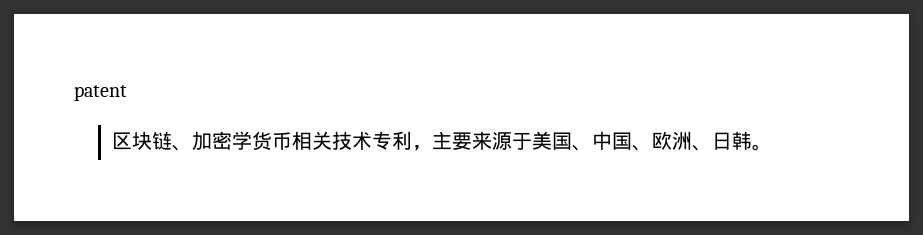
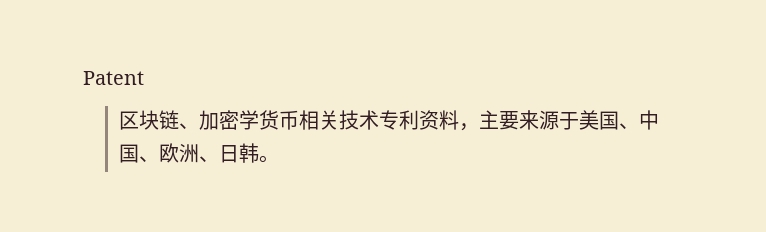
- patent
+ Patent
- 区块链、加密学货币相关技术专利，主要来源于美国、中国、欧洲、日韩。
+ 区块链、加密学货币相关技术专利资料，主要来源于美国、中国、欧洲、日韩。

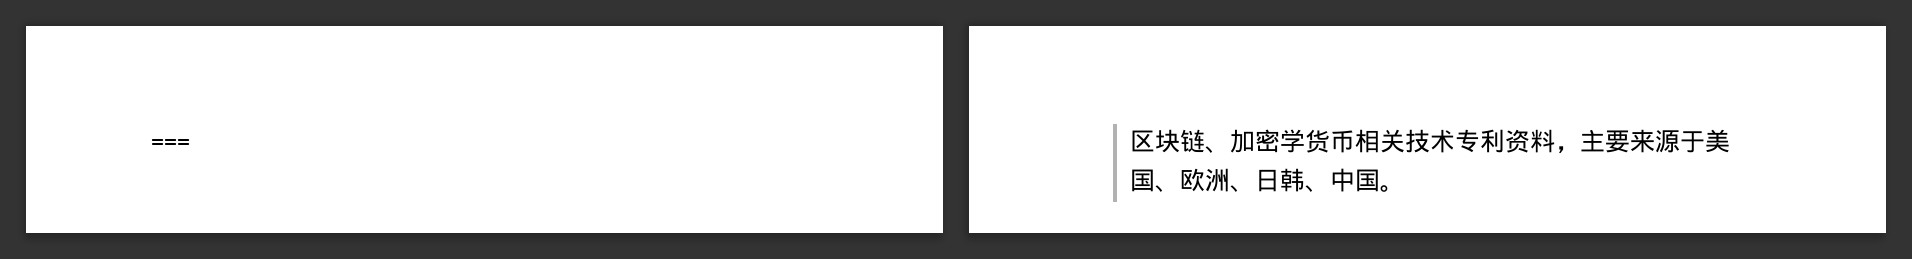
- Patent
+ ===
- 区块链、加密学货币相关技术专利资料，主要来源于美国、中国、欧洲、日韩。
+ 区块链、加密学货币相关技术专利资料，主要来源于美国、欧洲、日韩、中国。

